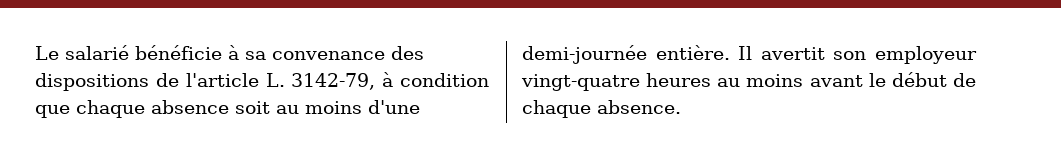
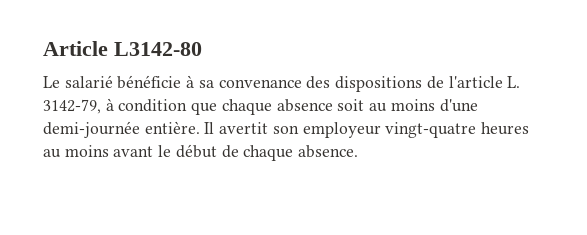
+ Article L3142-80

